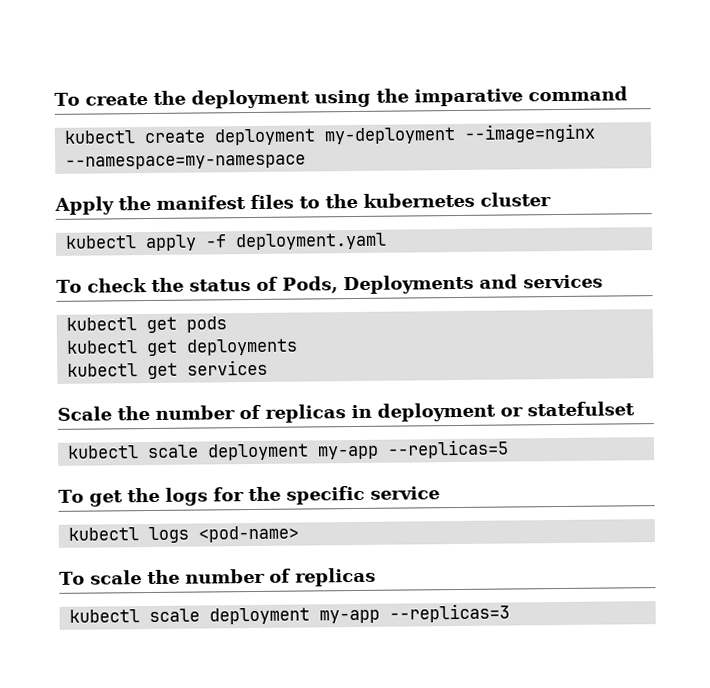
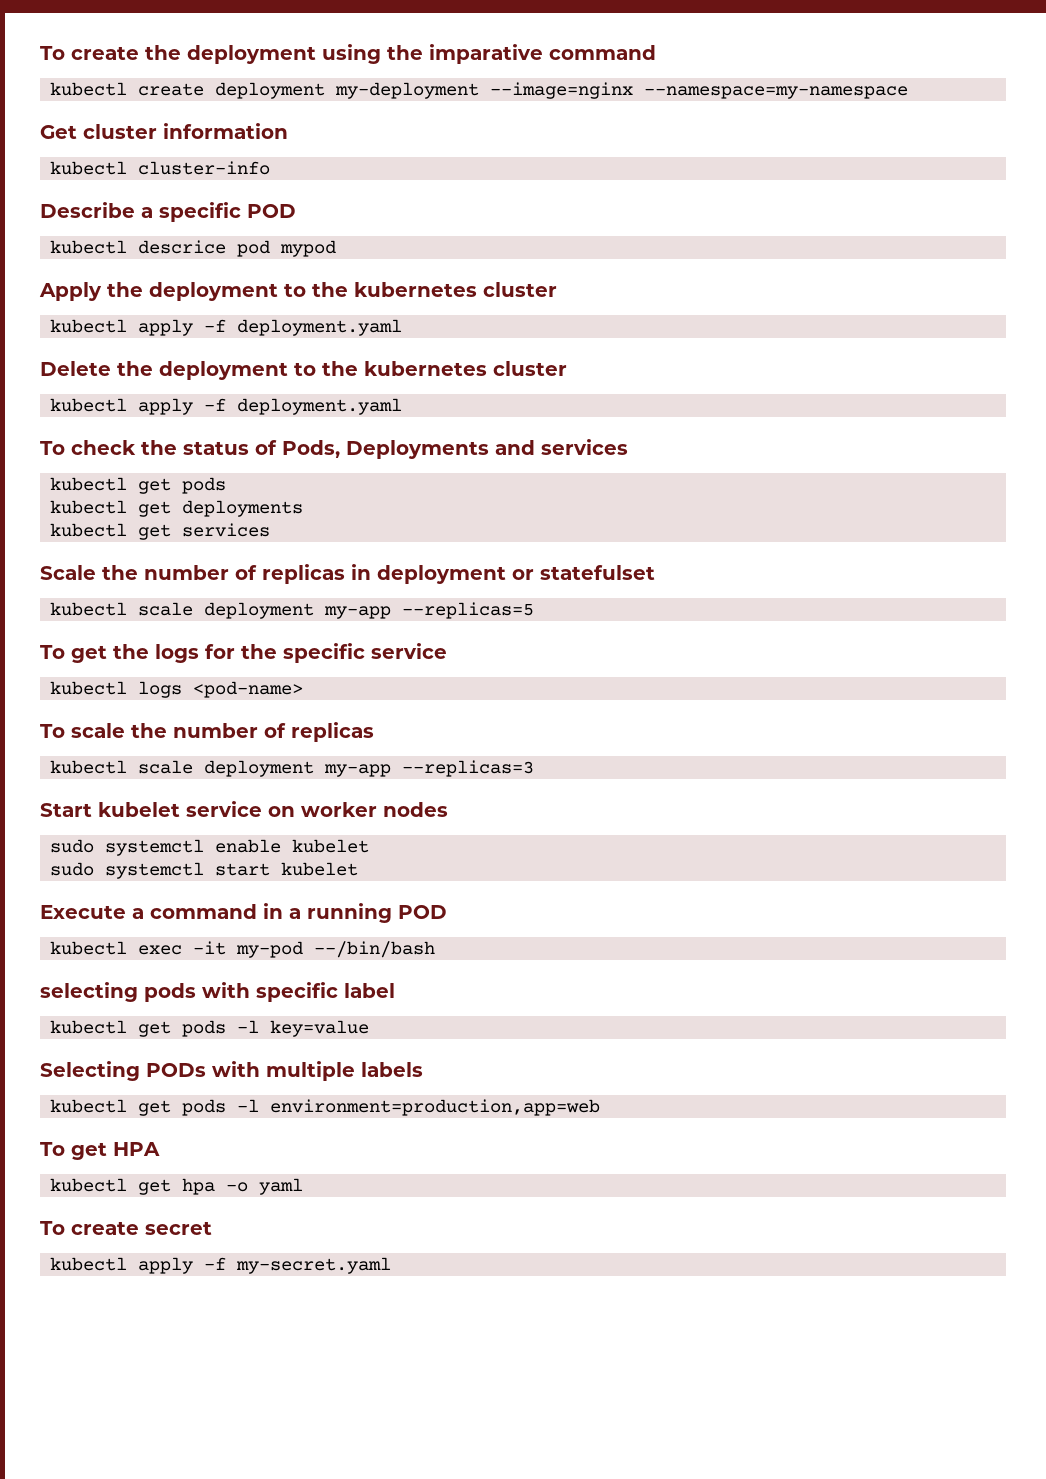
- Apply the manifest files to the kubernetes cluster
+ Get cluster information
+ kubectl cluster-info
+ Describe a specific POD
+ kubectl descrice pod mypod
+ Apply the deployment to the kubernetes cluster
+ kubectl apply -f deployment.yaml
+ Delete the deployment to the kubernetes cluster
+ Start kubelet service on worker nodes
+ sudo systemctl enable kubelet
+ sudo systemctl start kubelet
+ Execute a command in a running POD
+ kubectl exec -it my-pod --/bin/bash
+ selecting pods with specific label
+ kubectl get pods -l key=value
+ Selecting PODs with multiple labels
+ kubectl get pods -l environment=production,app=web
+ To get HPA
+ kubectl get hpa -o yaml
+ To create secret
+ kubectl apply -f my-secret.yaml

